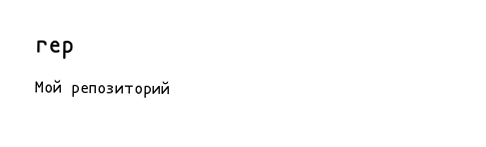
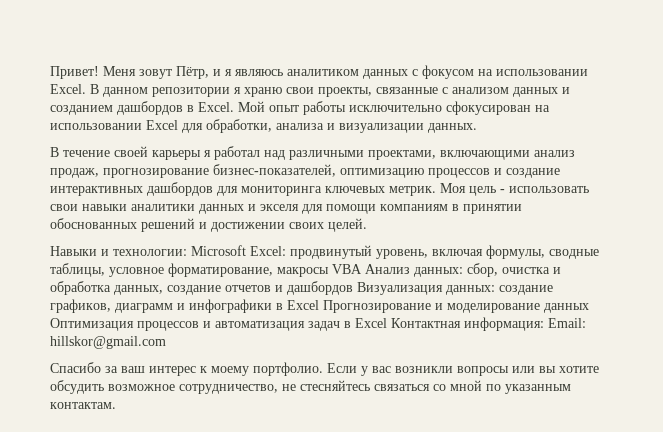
- rep
- Мой репозиторий
+ Привет! Меня зовут Пётр, и я являюсь аналитиком данных с фокусом на использовании Excel. В данном репозитории я храню свои проекты, связанные с анализом данных и созданием дашбордов в Excel. Мой опыт работы исключительно сфокусирован на использовании Excel для обработки, анализа и визуализации данных.
+ В течение своей карьеры я работал над различными проектами, включающими анализ продаж, прогнозирование бизнес-показателей, оптимизацию процессов и создание интерактивных дашбордов для мониторинга ключевых метрик. Моя цель - использовать свои навыки аналитики данных и экселя для помощи компаниям в принятии обоснованных решений и достижении своих целей.
+ Навыки и технологии: Microsoft Excel: продвинутый уровень, включая формулы, сводные таблицы, условное форматирование, макросы VBA Анализ данных: сбор, очистка и обработка данных, создание отчетов и дашбордов Визуализация данных: создание графиков, диаграмм и инфографики в Excel Прогнозирование и моделирование данных Оптимизация процессов и автоматизация задач в Excel Контактная информация: Email: hillskor@gmail.com
+ Спасибо за ваш интерес к моему портфолио. Если у вас возникли вопросы или вы хотите обсудить возможное сотрудничество, не стесняйтесь связаться со мной по указанным контактам.

